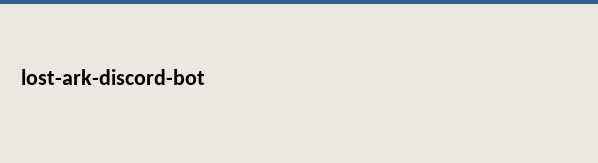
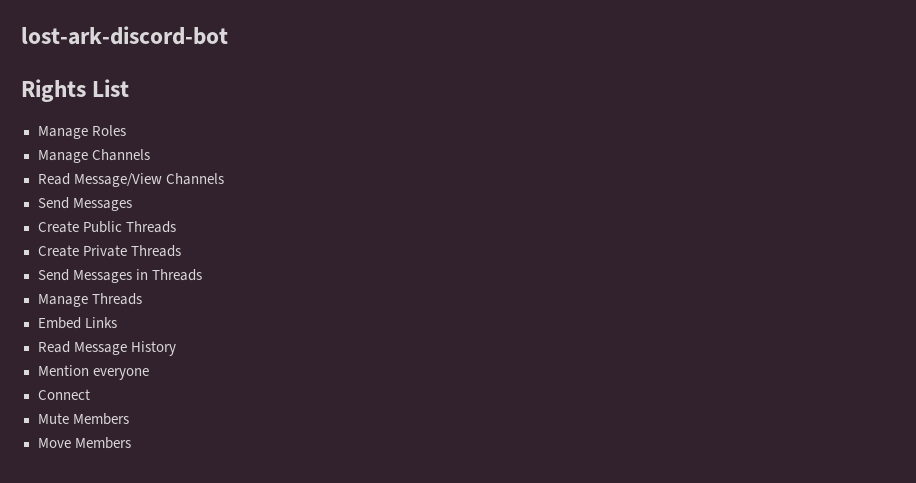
+ Rights List
+ Manage Roles
+ Manage Channels
+ Read Message/View Channels
+ Send Messages
+ Create Public Threads
+ Create Private Threads
+ Send Messages in Threads
+ Manage Threads
+ Embed Links
+ Read Message History
+ Mention everyone
+ Connect
+ Mute Members
+ Move Members

